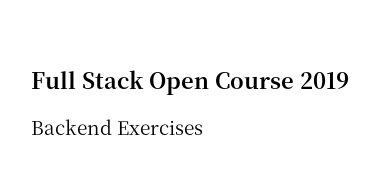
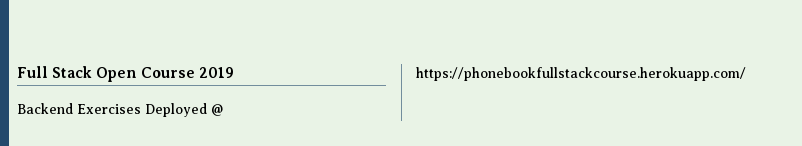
- Backend Exercises
+ Backend Exercises Deployed @ https://phonebookfullstackcourse.herokuapp.com/

